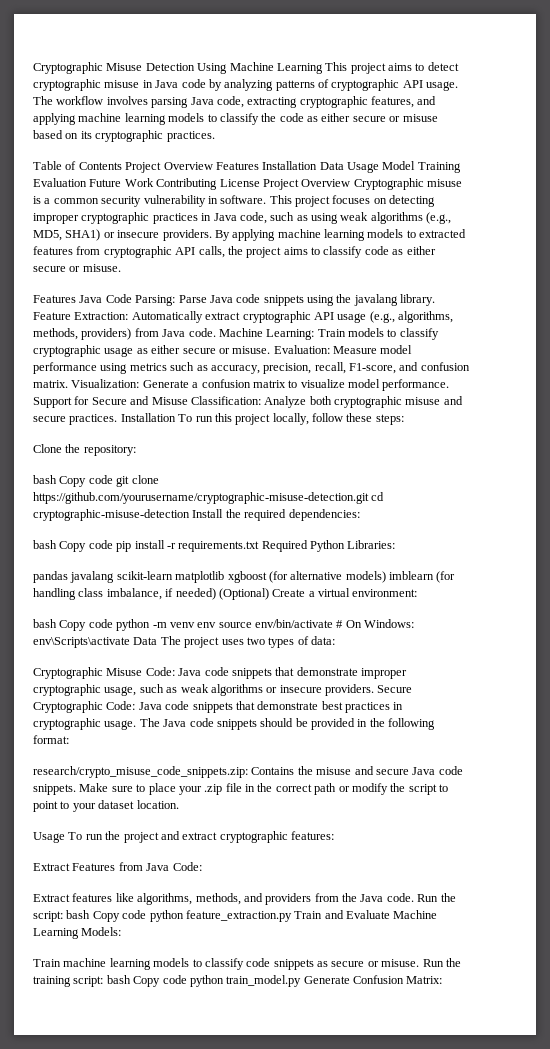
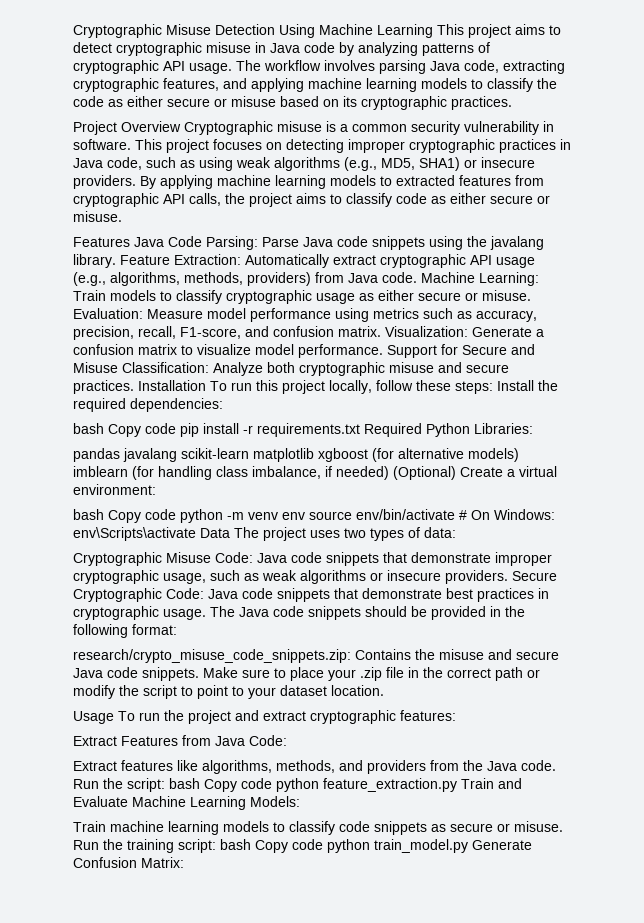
- Table of Contents Project Overview Features Installation Data Usage Model Training Evaluation Future Work Contributing License Project Overview Cryptographic misuse is a common security vulnerability in software.
+ Project Overview Cryptographic misuse is a common security vulnerability in software.
- Installation To run this project locally, follow these steps:
- Clone the repository:
- bash Copy code git clone https://github.com/yourusername/cryptographic-misuse-detection.git cd cryptographic-misuse-detection Install the required dependencies:
+ Installation To run this project locally, follow these steps: Install the required dependencies:

